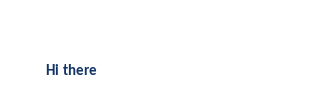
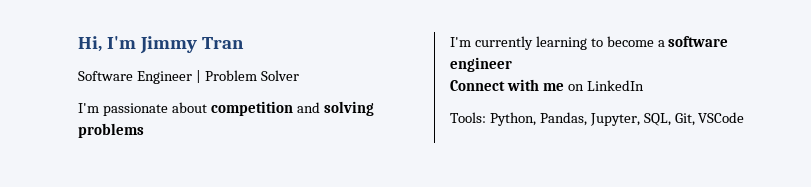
- Hi there
+ Hi, I'm Jimmy Tran
+ Software Engineer | Problem Solver
+ I'm passionate about competition and solving problems
+ I'm currently learning to become a software engineer
+ Connect with me on LinkedIn
+ Tools: Python, Pandas, Jupyter, SQL, Git, VSCode

